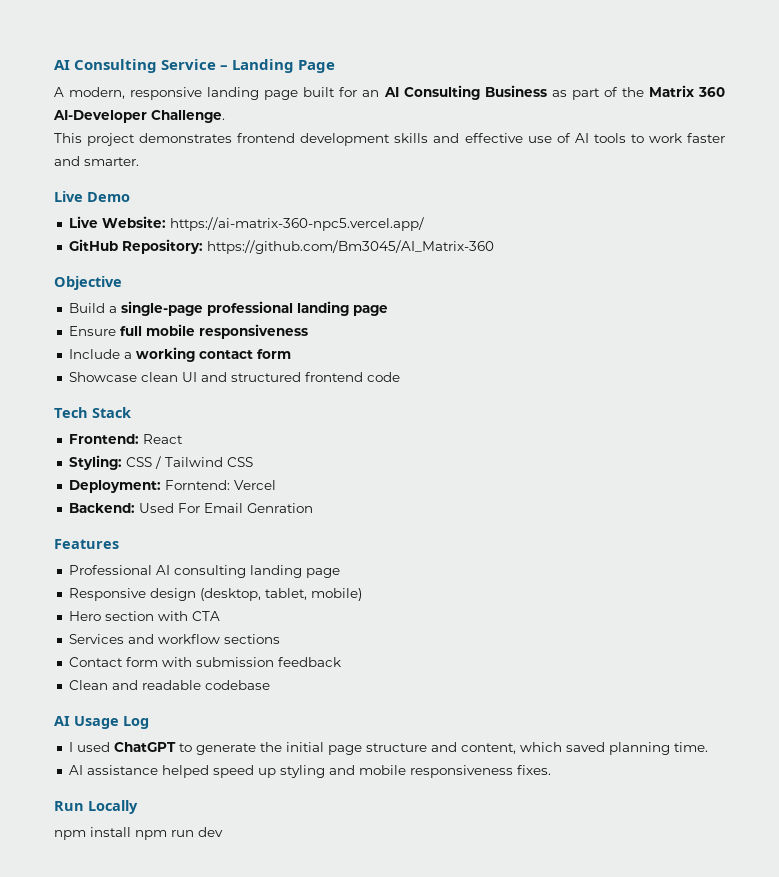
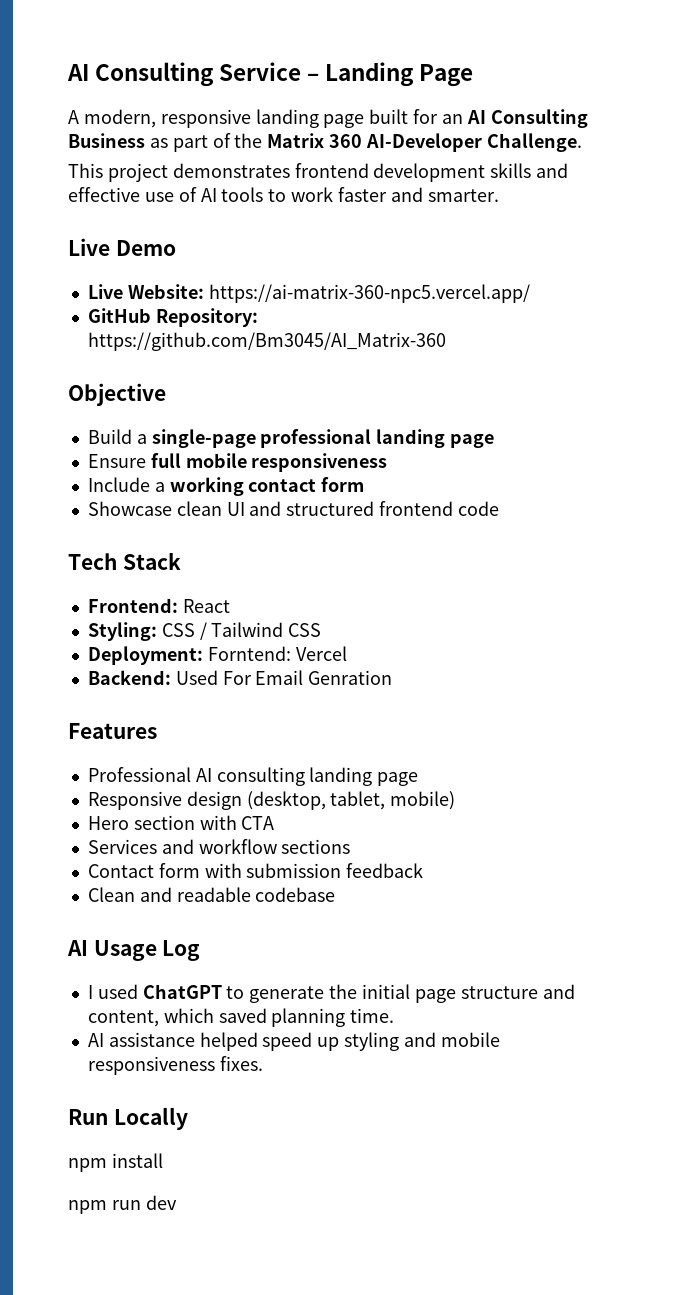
- npm install npm run dev
+ npm install
+ npm run dev

